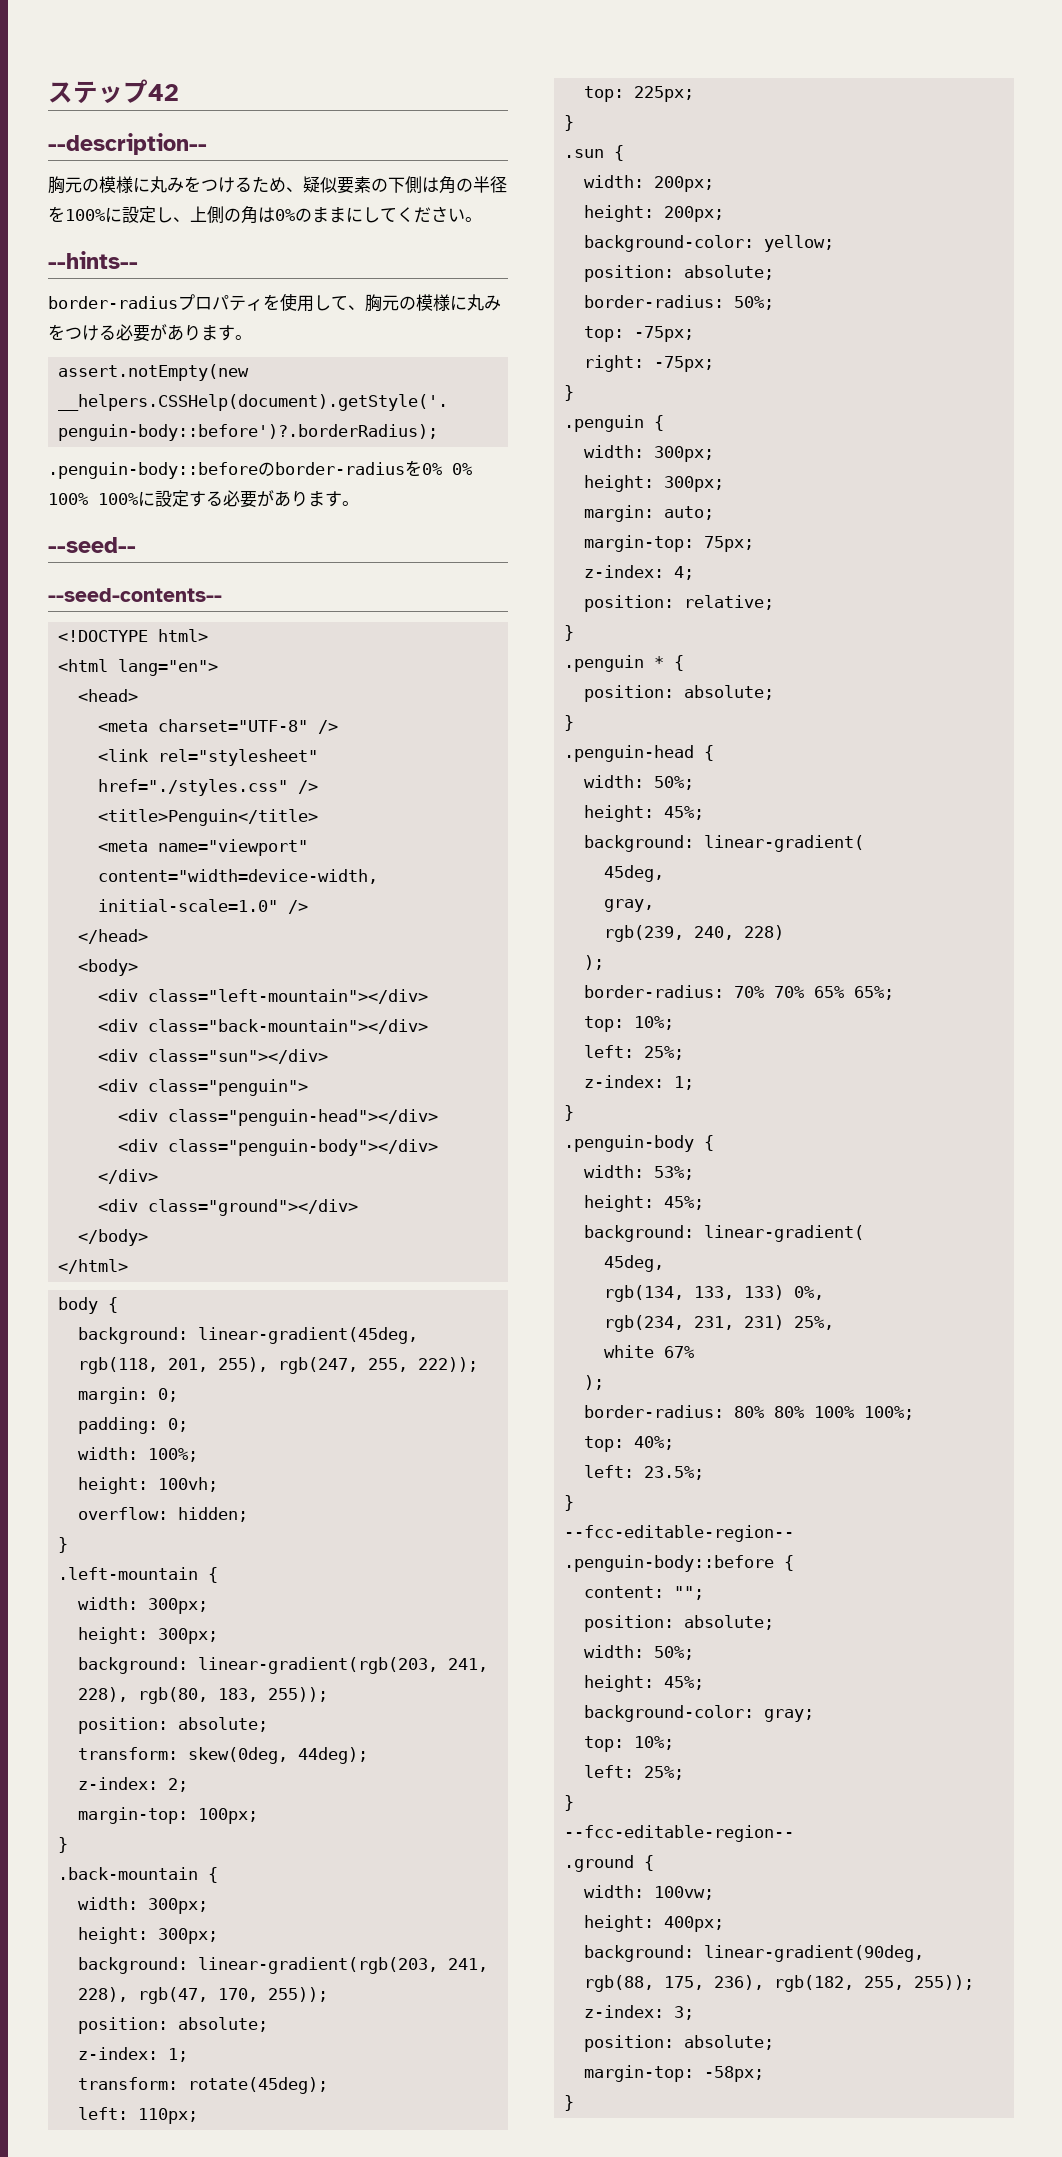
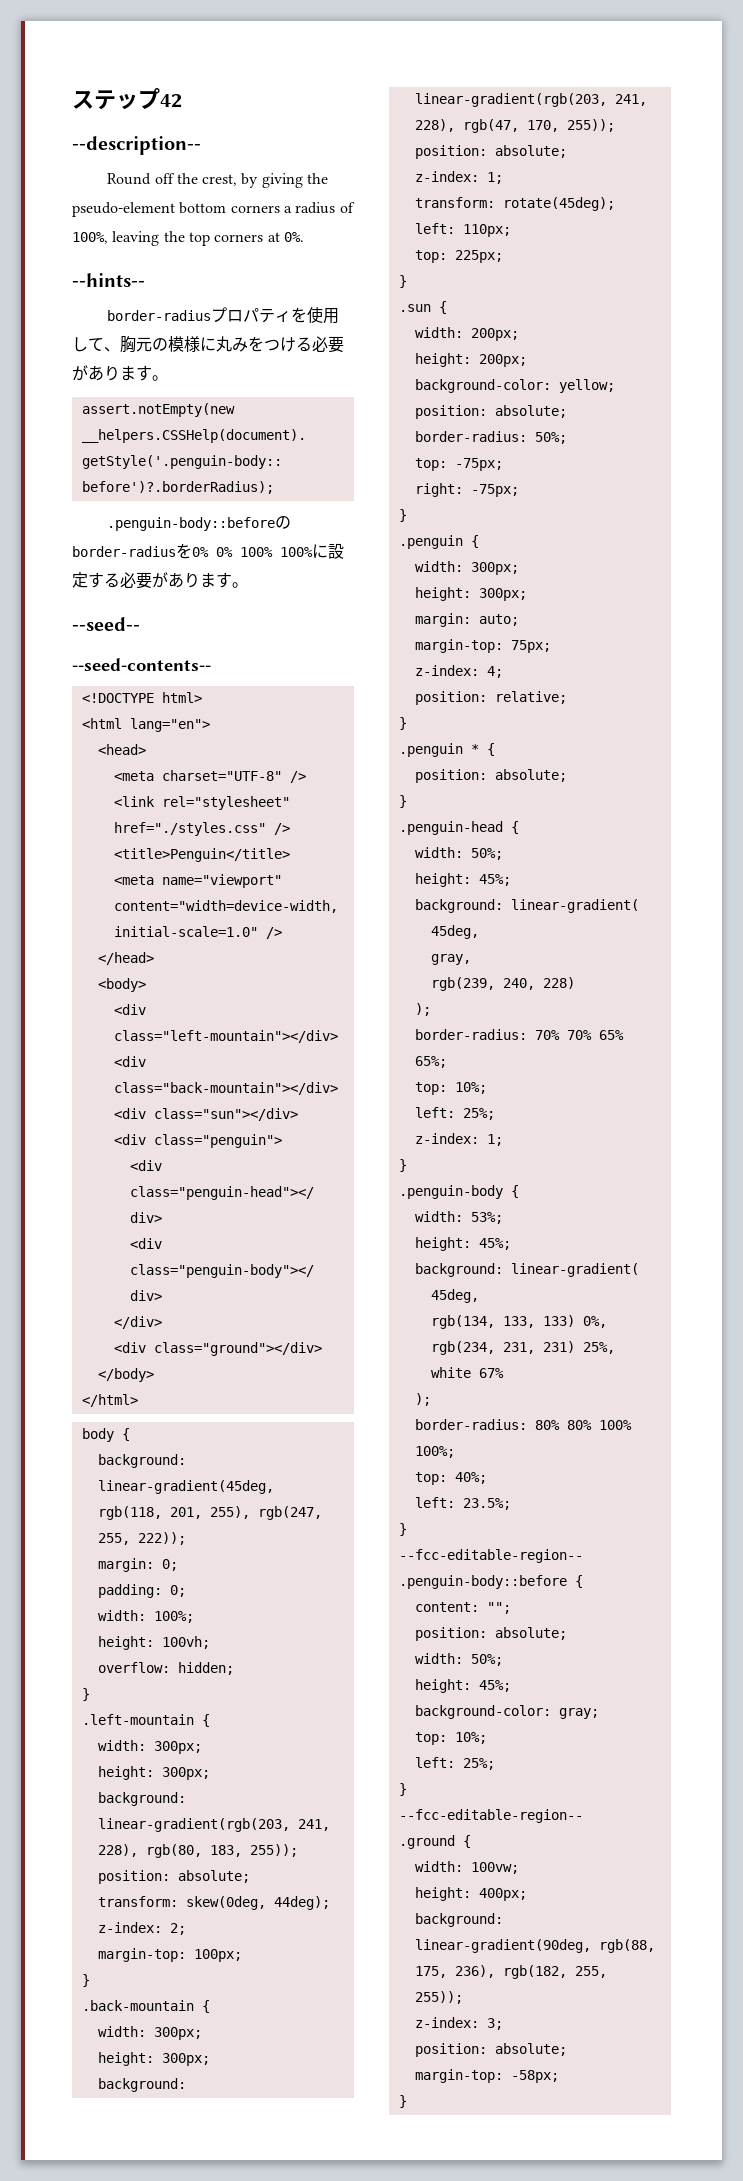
- 胸元の模様に丸みをつけるため、疑似要素の下側は角の半径を100%に設定し、上側の角は0%のままにしてください。
+ Round off the crest, by giving the pseudo-element bottom corners a radius of 100%, leaving the top corners at 0%.

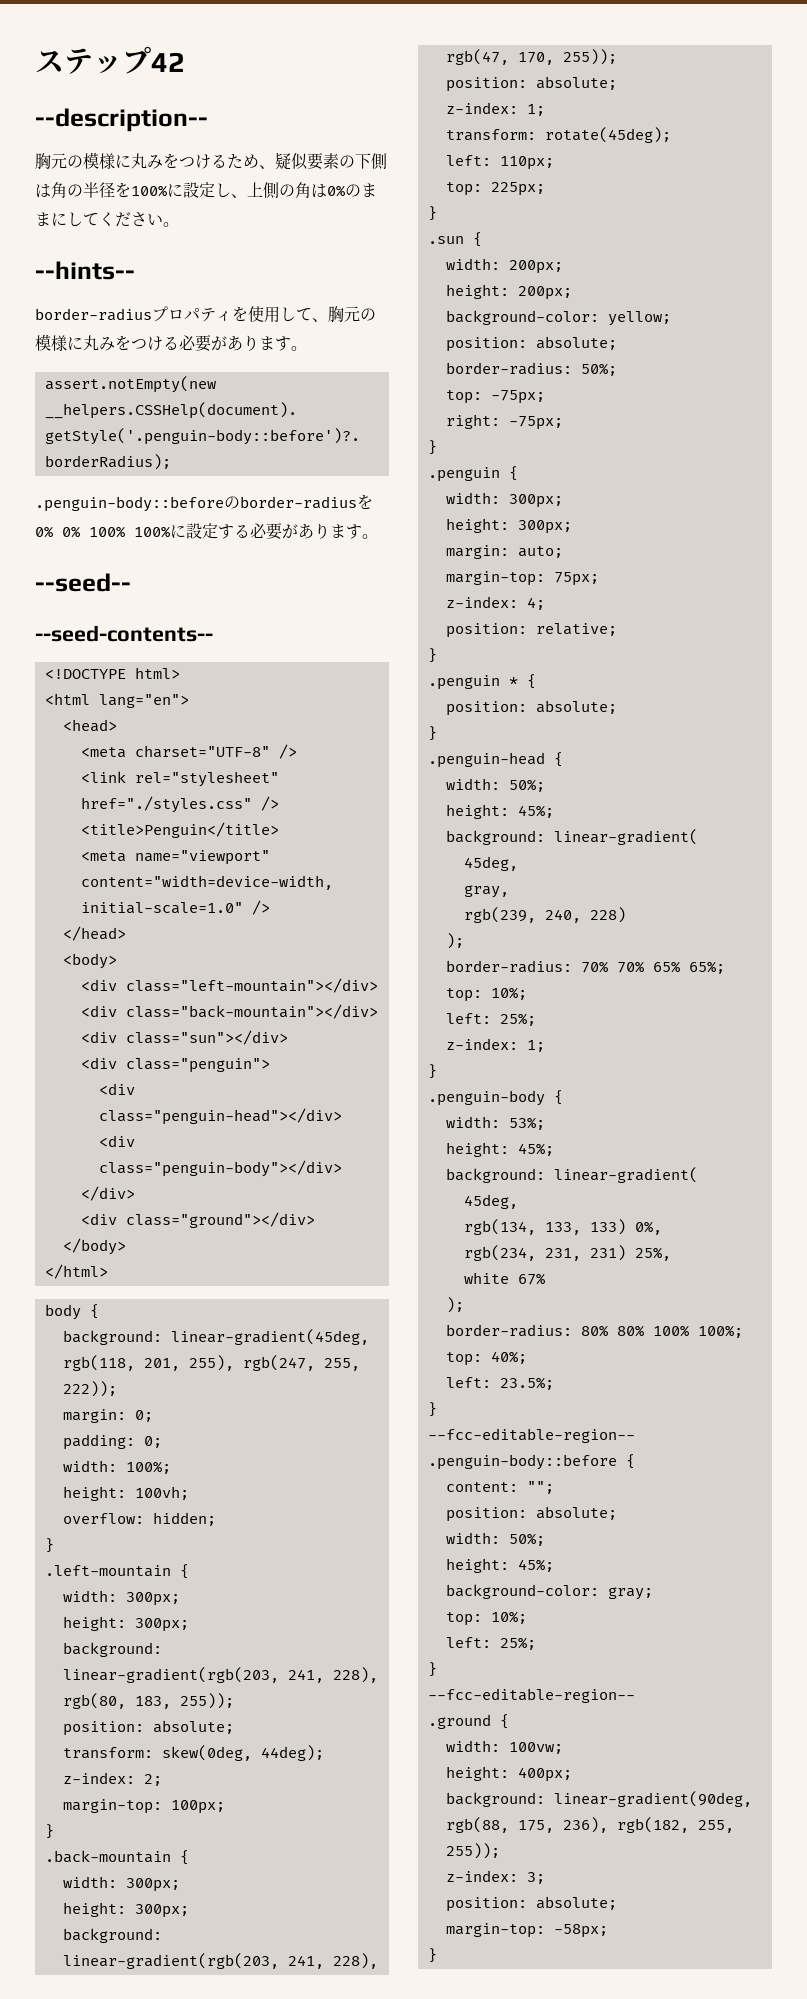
- Round off the crest, by giving the pseudo-element bottom corners a radius of 100%, leaving the top corners at 0%.
+ 胸元の模様に丸みをつけるため、疑似要素の下側は角の半径を100%に設定し、上側の角は0%のままにしてください。

